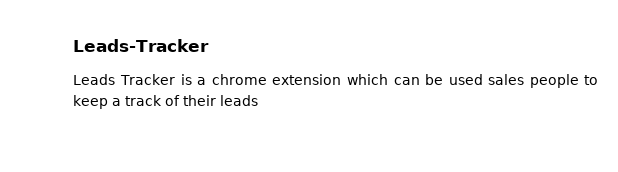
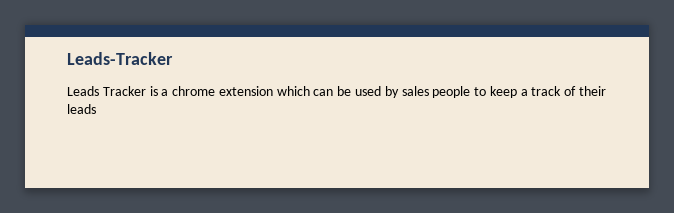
- Leads Tracker is a chrome extension which can be used sales people to keep a track of their leads
+ Leads Tracker is a chrome extension which can be used by sales people to keep a track of their leads

